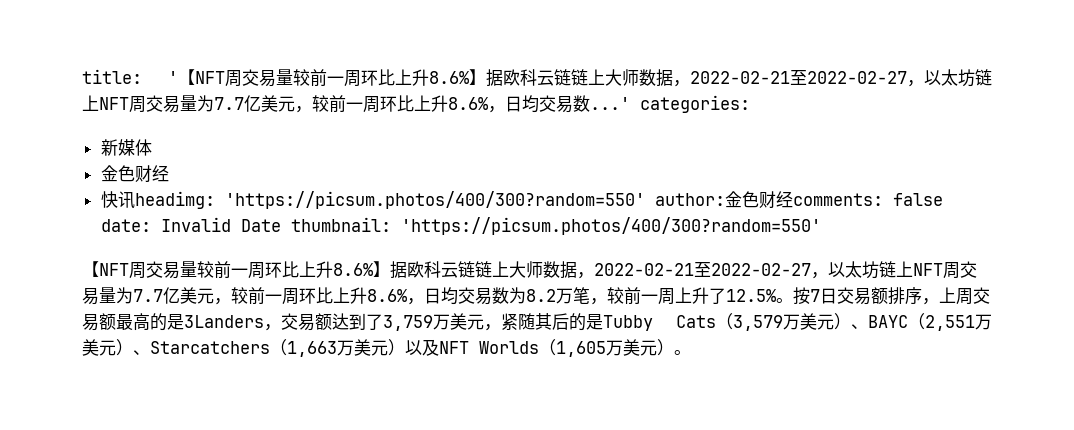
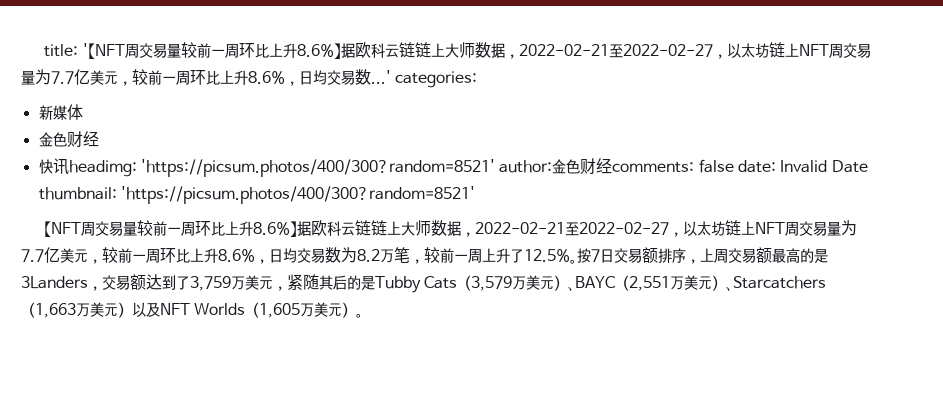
- 快讯headimg: 'https://picsum.photos/400/300?random=550' author:金色财经comments: false date: Invalid Date thumbnail: 'https://picsum.photos/400/300?random=550'
+ 快讯headimg: 'https://picsum.photos/400/300?random=8521' author:金色财经comments: false date: Invalid Date thumbnail: 'https://picsum.photos/400/300?random=8521'

